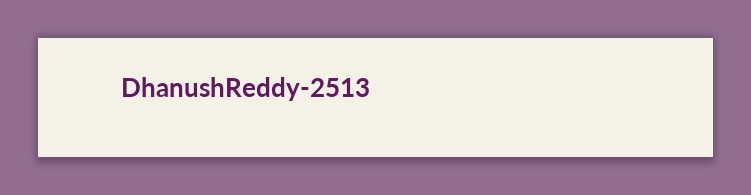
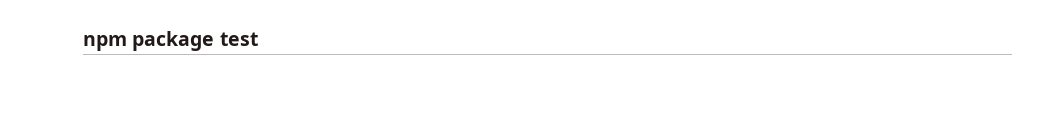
- DhanushReddy-2513
+ npm package test

